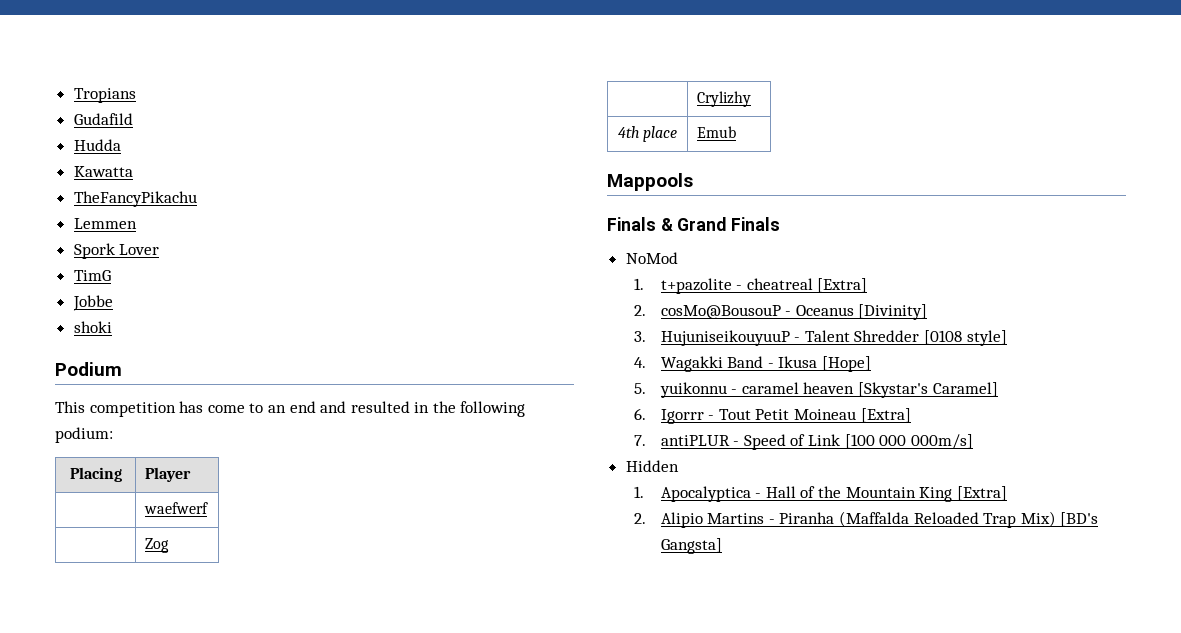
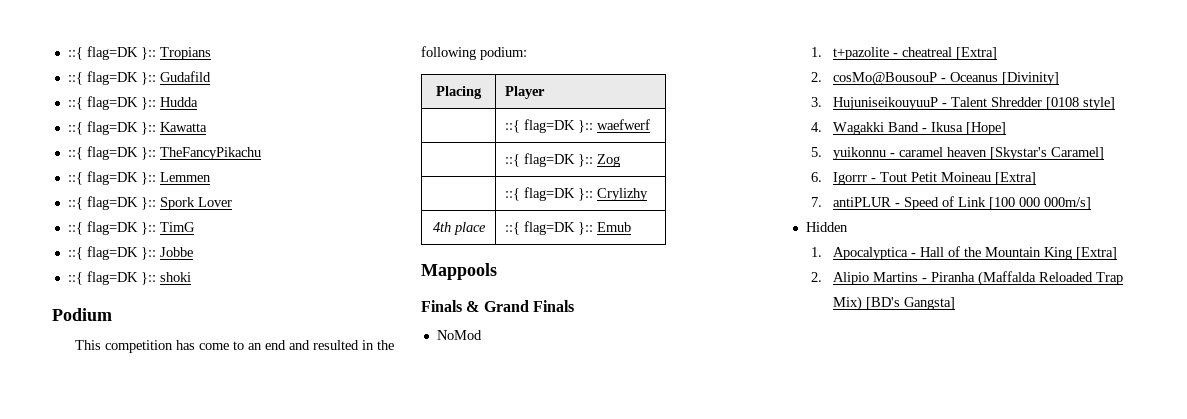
- Tropians
- Gudafild
- Hudda
- Kawatta
- TheFancyPikachu
- Lemmen
- Spork Lover
- TimG
- Jobbe
- shoki
+ ::{ flag=DK }:: Tropians
+ ::{ flag=DK }:: Gudafild
+ ::{ flag=DK }:: Hudda
+ ::{ flag=DK }:: Kawatta
+ ::{ flag=DK }:: TheFancyPikachu
+ ::{ flag=DK }:: Lemmen
+ ::{ flag=DK }:: Spork Lover
+ ::{ flag=DK }:: TimG
+ ::{ flag=DK }:: Jobbe
+ ::{ flag=DK }:: shoki
- | waefwerf
- | Zog
- | Crylizhy
+ | ::{ flag=DK }:: waefwerf
+ | ::{ flag=DK }:: Zog
+ | ::{ flag=DK }:: Crylizhy
- 4th place | Emub
+ 4th place | ::{ flag=DK }:: Emub

